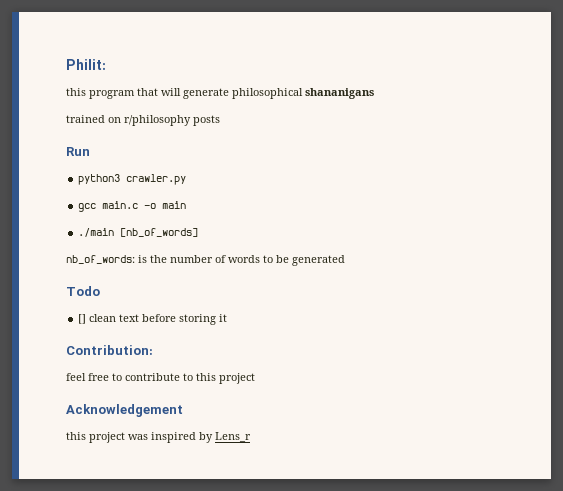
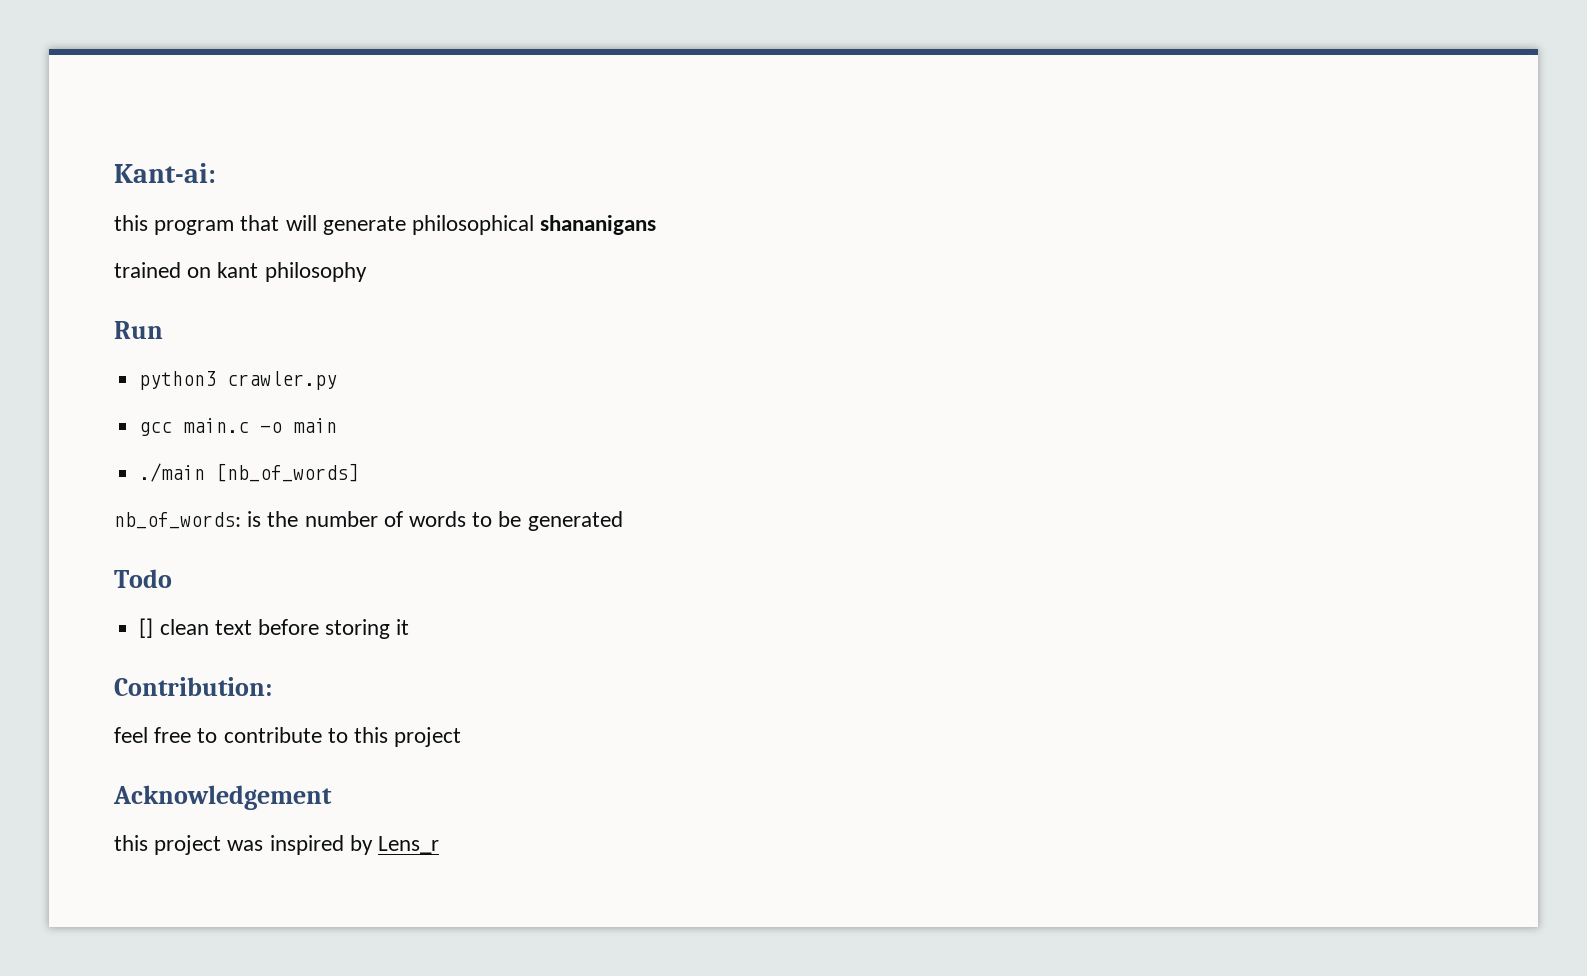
- Philit:
+ Kant-ai:
- trained on r/philosophy posts
+ trained on kant philosophy

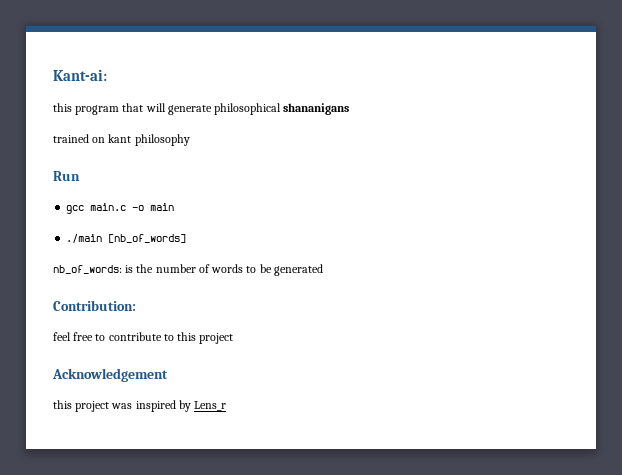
- python3 crawler.py
- Todo
- [] clean text before storing it

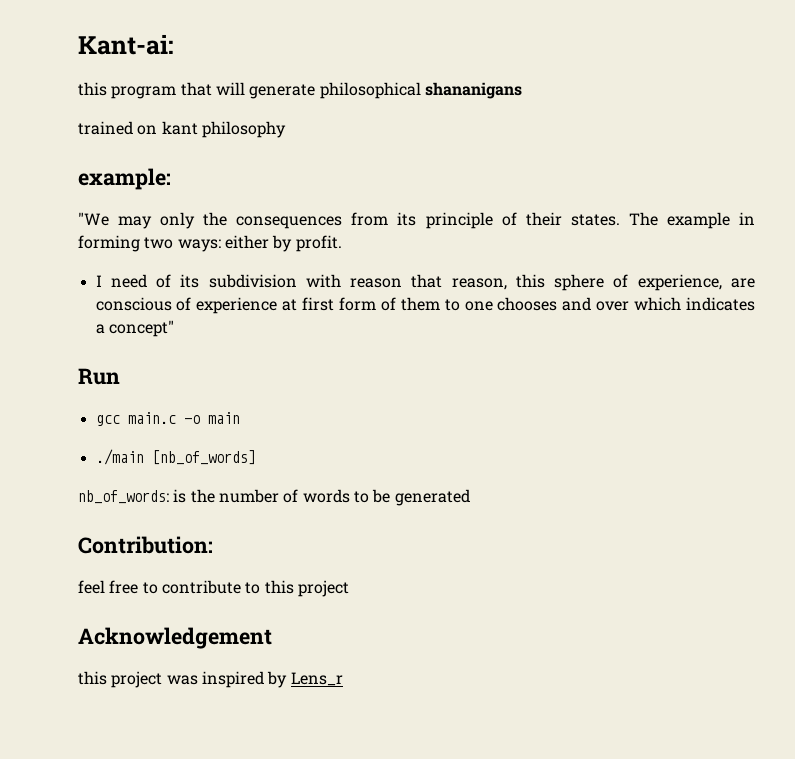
+ example:
+ "We may only the consequences from its principle of their states. The example in forming two ways: either by profit.
+ I need of its subdivision with reason that reason, this sphere of experience, are conscious of experience at first form of them to one chooses and over which indicates a concept"

